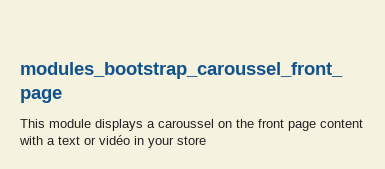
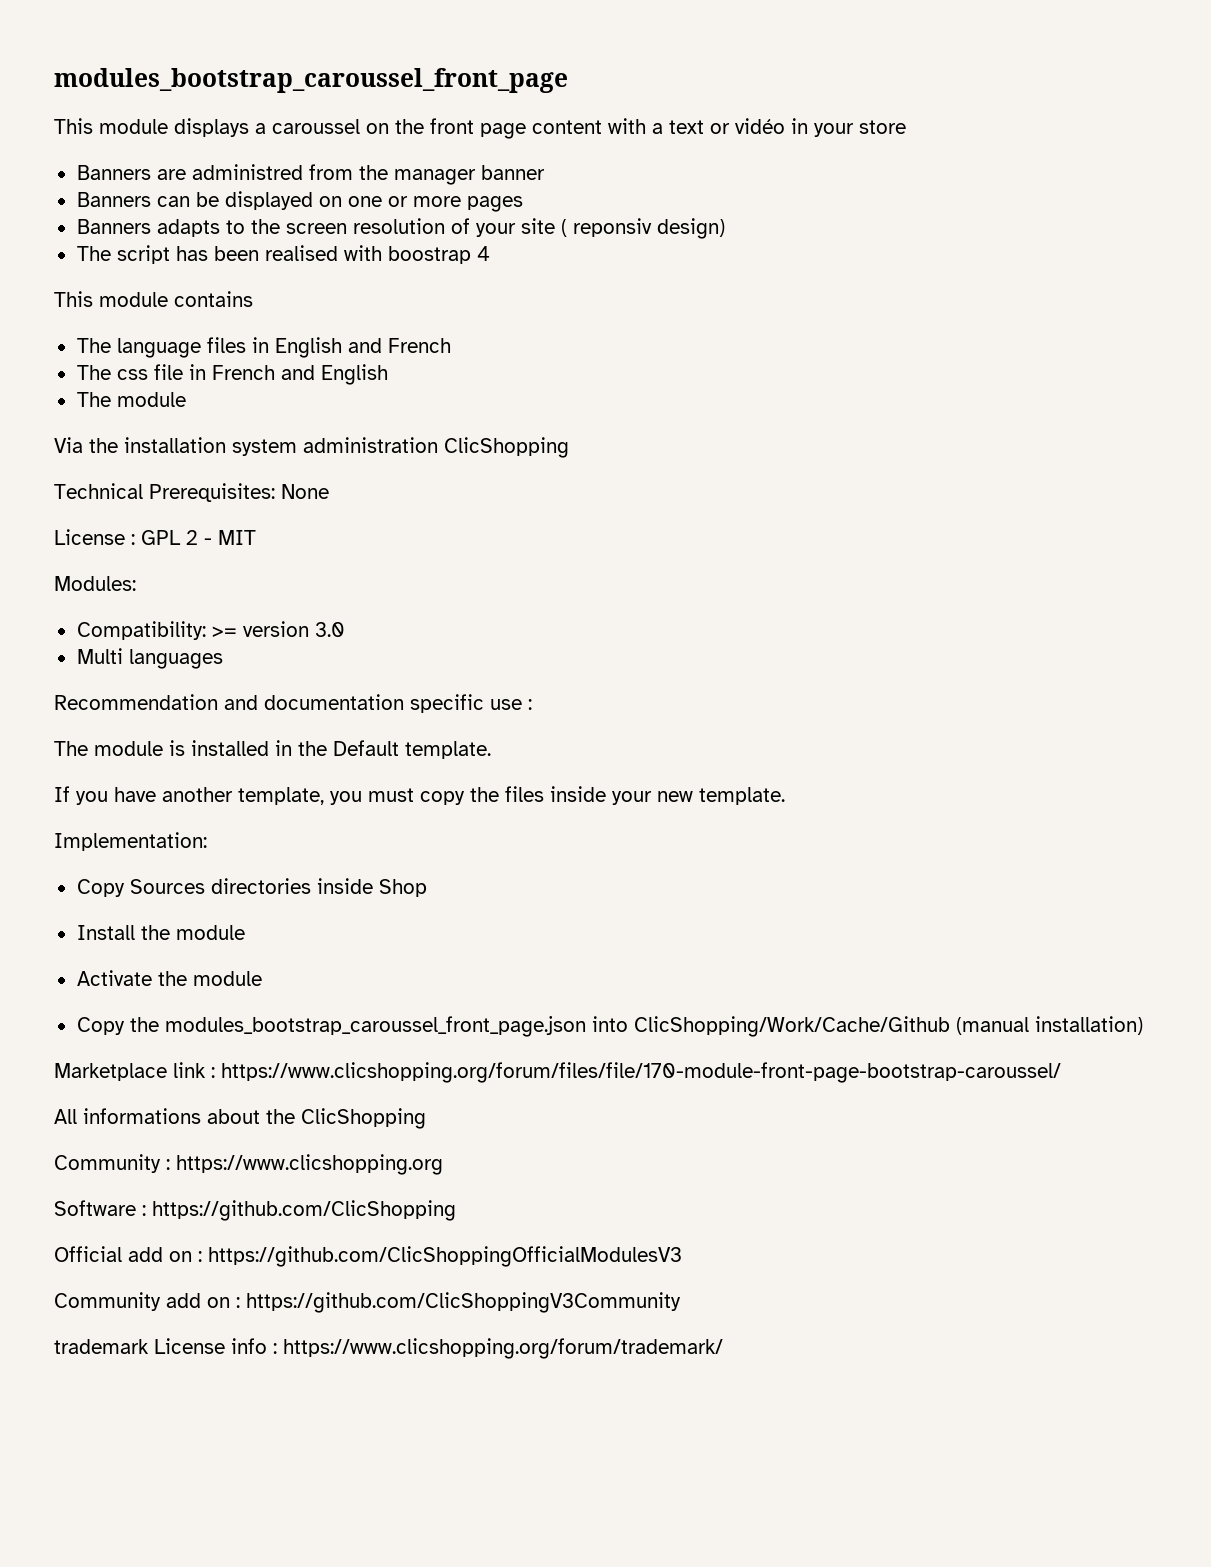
+ Banners are administred from the manager banner
+ Banners can be displayed on one or more pages
+ Banners adapts to the screen resolution of your site ( reponsiv design)
+ The script has been realised with boostrap 4
+ This module contains
+ The language files in English and French
+ The css file in French and English
+ The module
+ Via the installation system administration ClicShopping
+ Technical Prerequisites: None
+ License : GPL 2 - MIT
+ Modules:
+ Compatibility: >= version 3.0
+ Multi languages
+ Recommendation and documentation specific use :
+ The module is installed in the Default template.
+ If you have another template, you must copy the files inside your new template.
+ Implementation:
+ Copy Sources directories inside Shop
+ Install the module
+ Activate the module
+ Copy the modules_bootstrap_caroussel_front_page.json into ClicShopping/Work/Cache/Github (manual installation)
+ Marketplace link : https://www.clicshopping.org/forum/files/file/170-module-front-page-bootstrap-caroussel/
+ All informations about the ClicShopping
+ Community : https://www.clicshopping.org
+ Software : https://github.com/ClicShopping
+ Official add on : https://github.com/ClicShoppingOfficialModulesV3
+ Community add on : https://github.com/ClicShoppingV3Community
+ trademark License info : https://www.clicshopping.org/forum/trademark/

